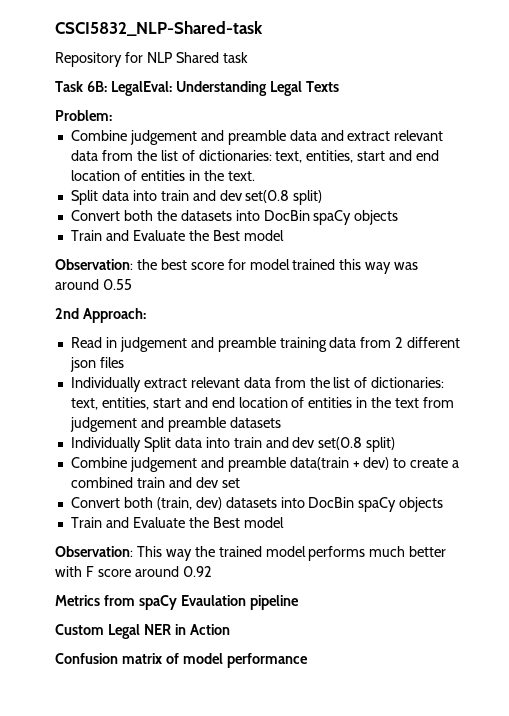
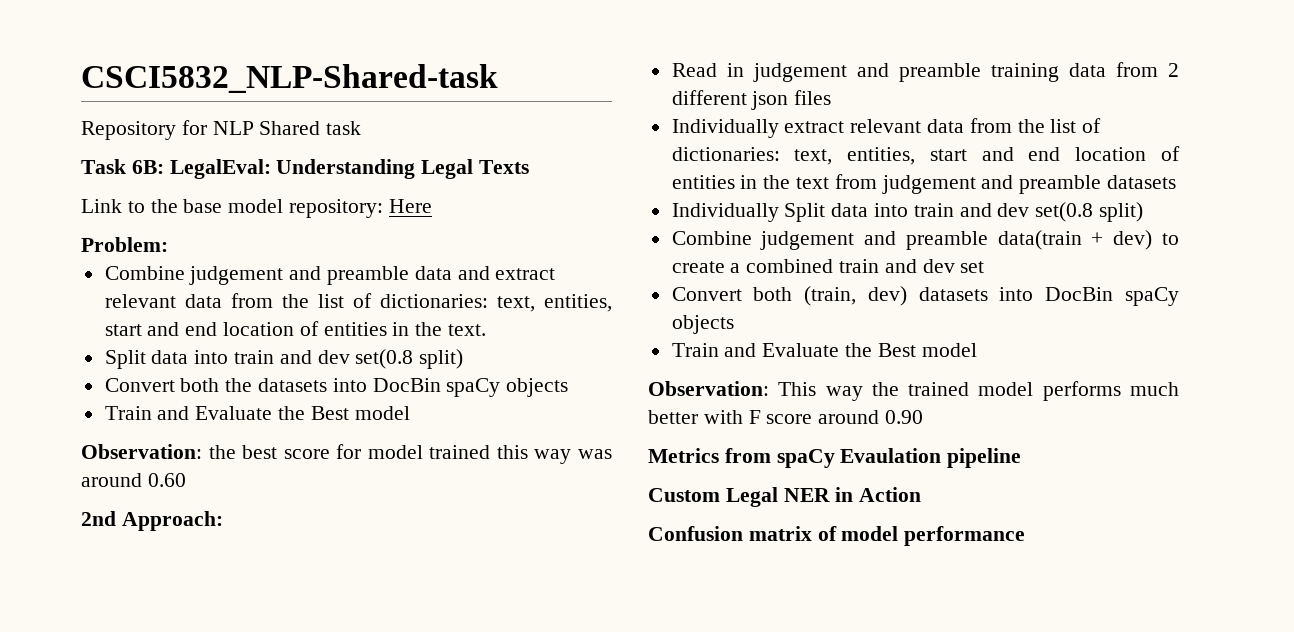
+ Link to the base model repository: Here
- Observation: the best score for model trained this way was around 0.55
+ Observation: the best score for model trained this way was around 0.60
- Observation: This way the trained model performs much better with F score around 0.92
+ Observation: This way the trained model performs much better with F score around 0.90

